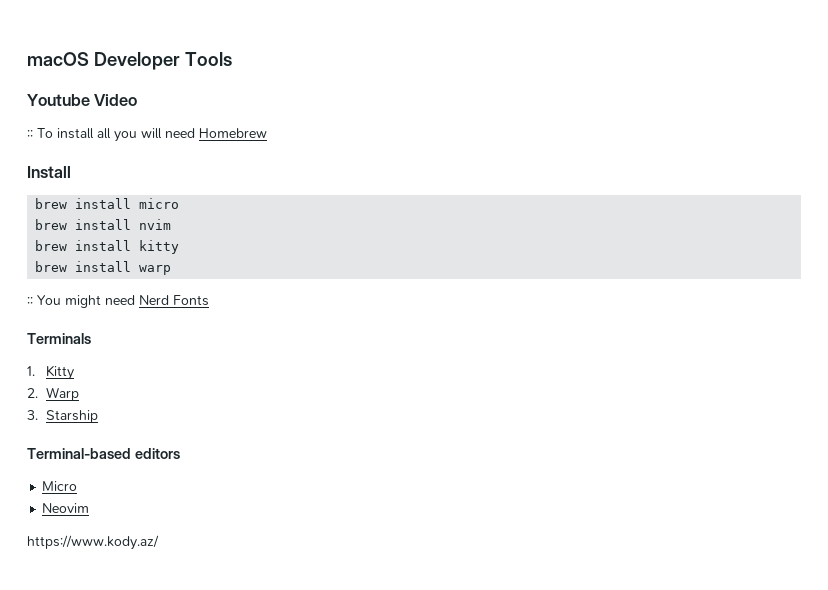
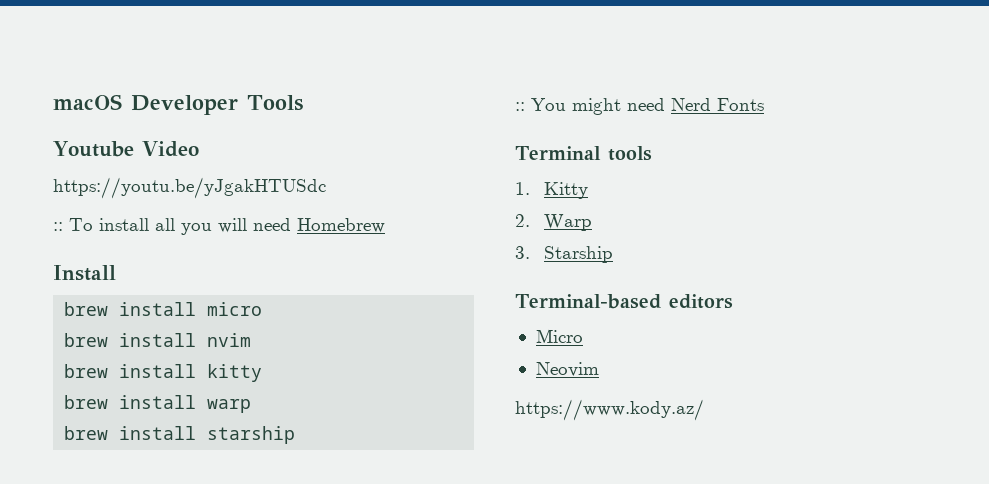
+ https://youtu.be/yJgakHTUSdc
+ brew install starship
- Terminals
+ Terminal tools

